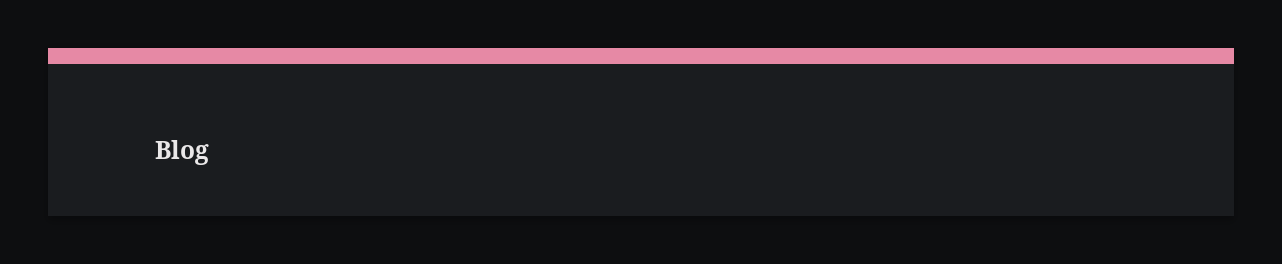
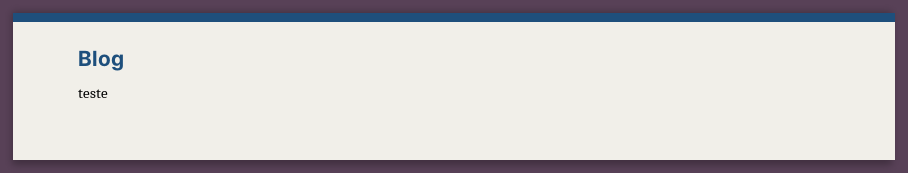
+ teste

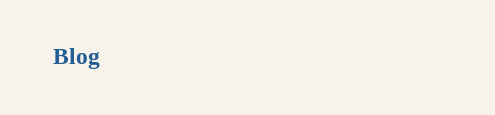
- teste

